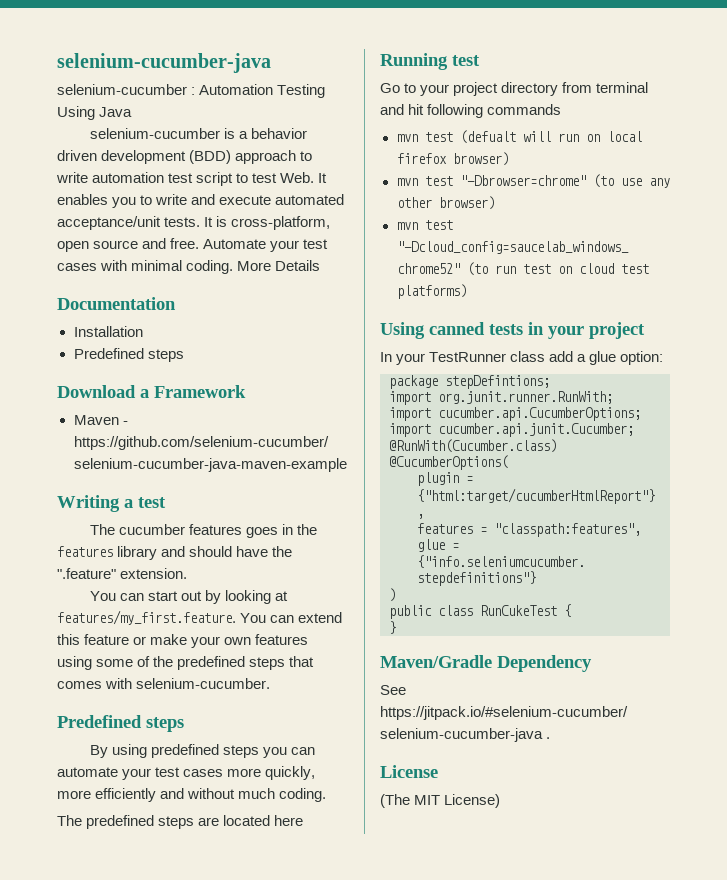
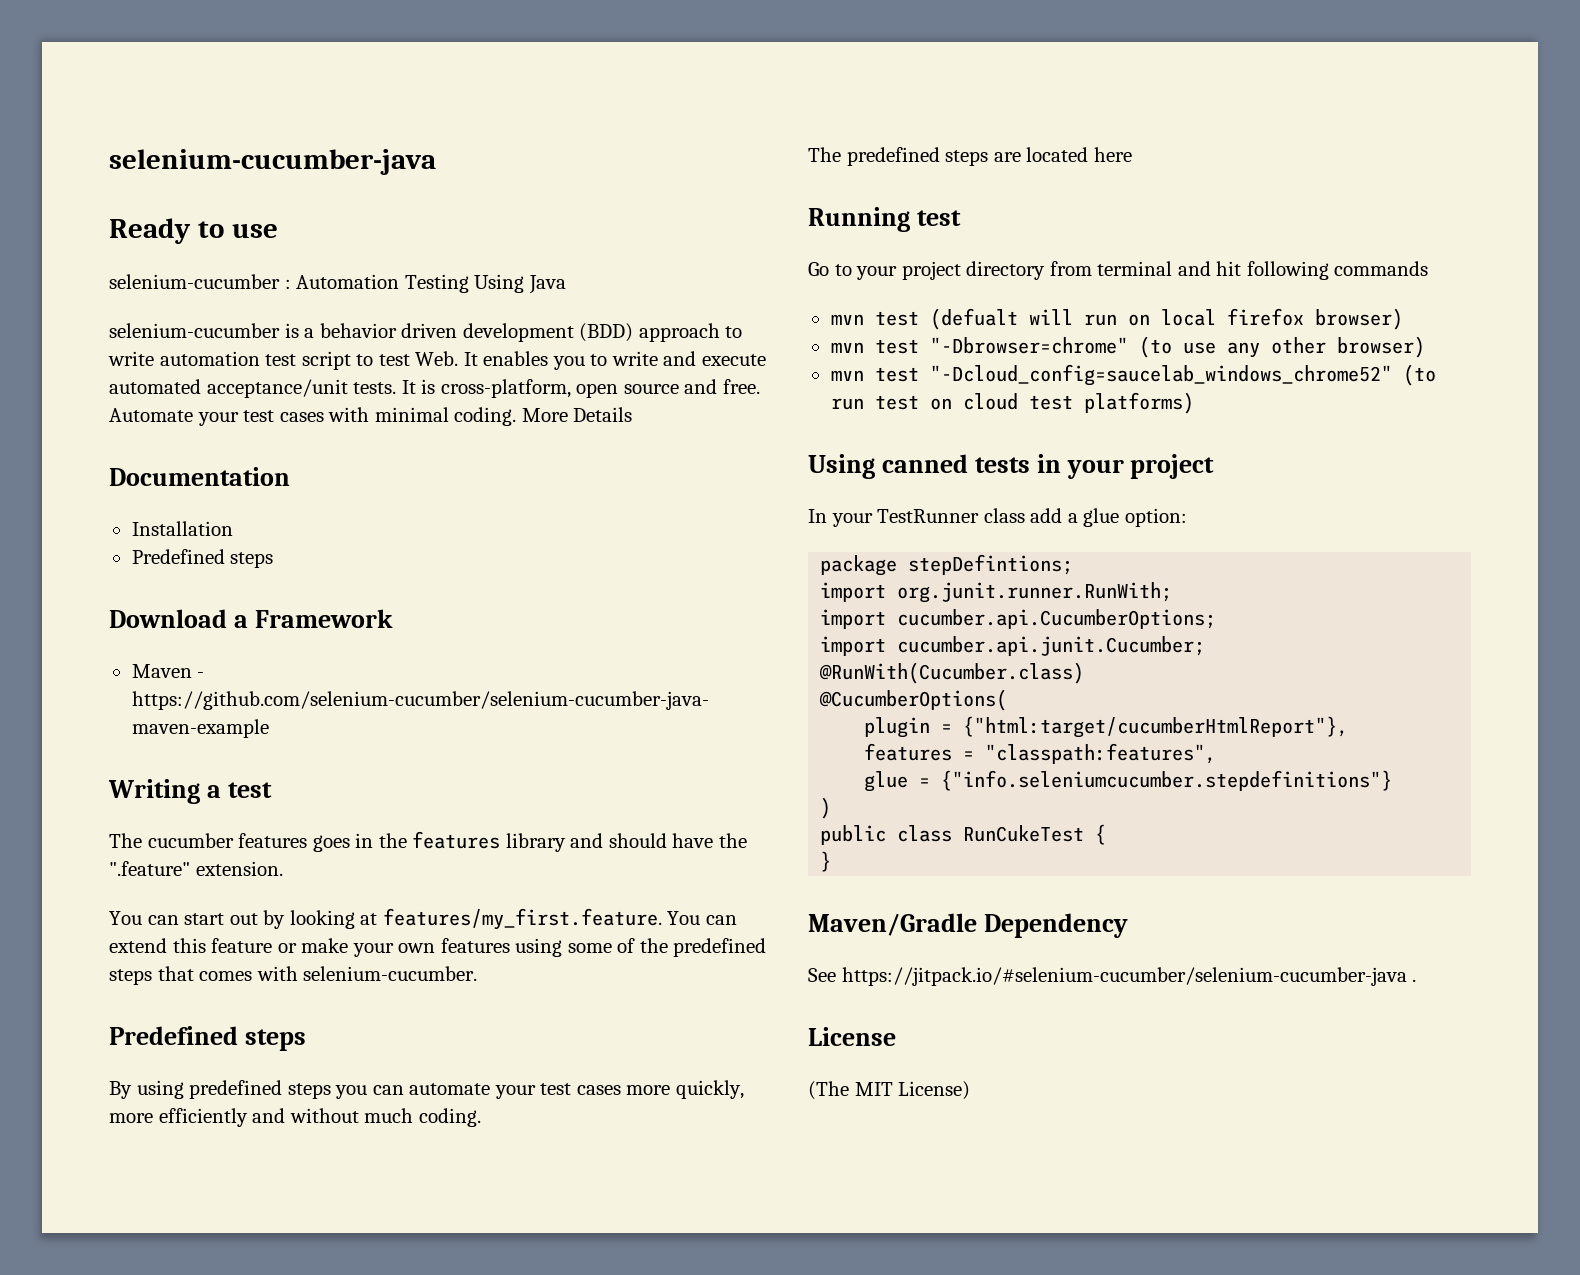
+ Ready to use

